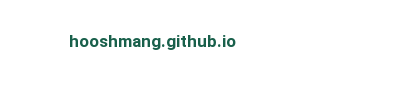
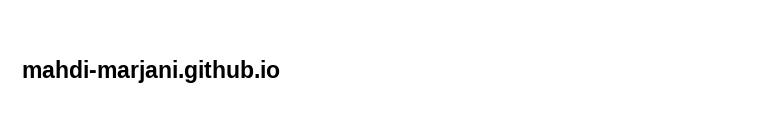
- hooshmang.github.io
+ mahdi-marjani.github.io

